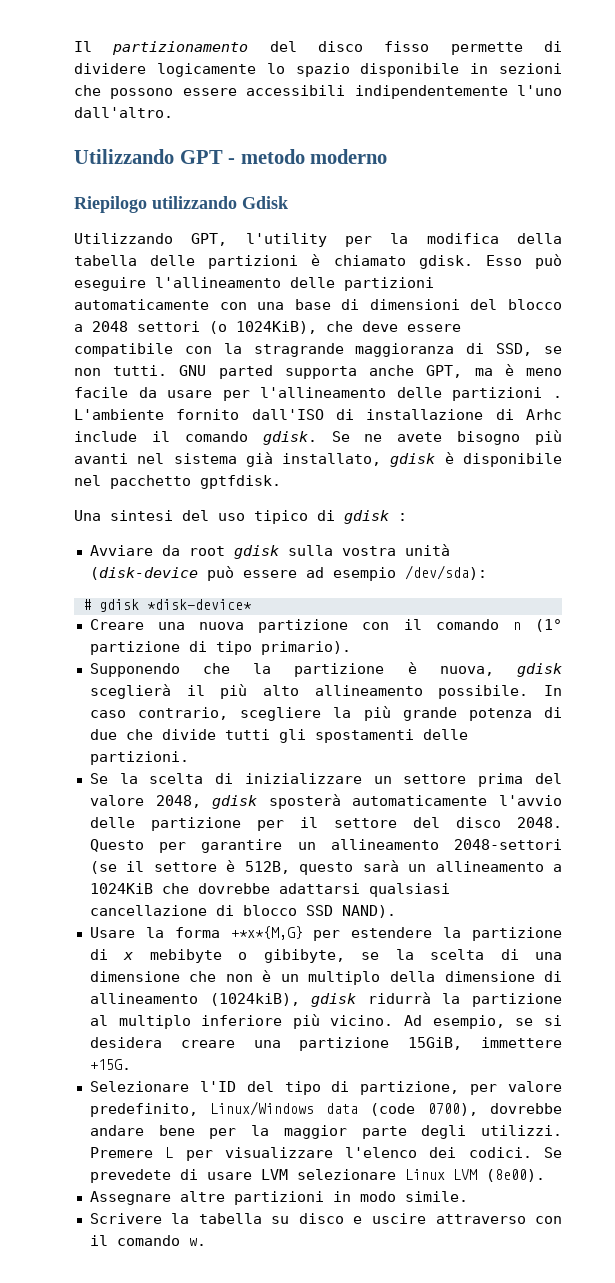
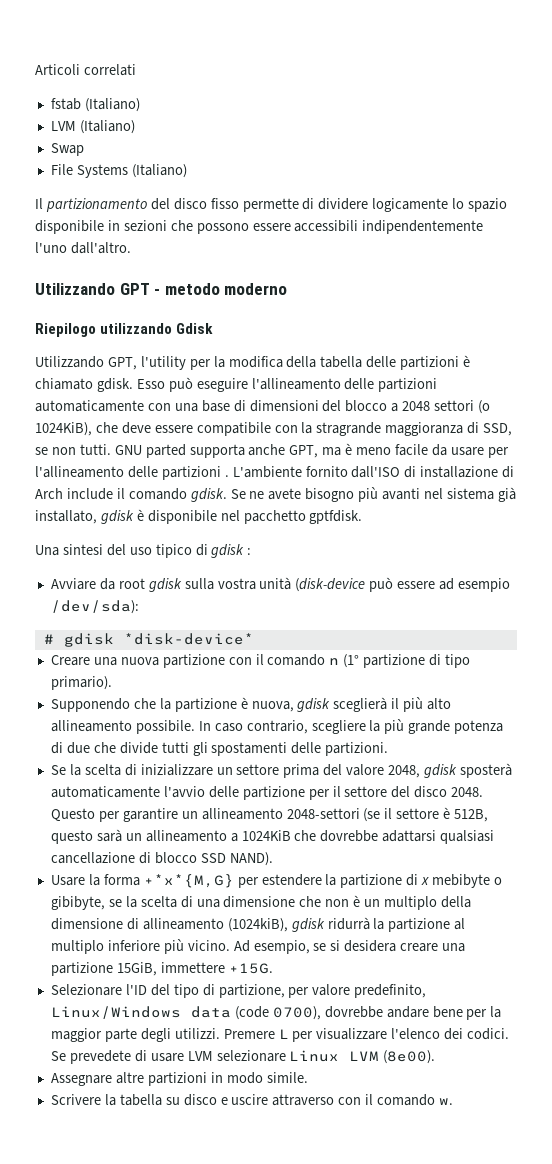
+ Articoli correlati
+ fstab (Italiano)
+ LVM (Italiano)
+ Swap
+ File Systems (Italiano)
- L'ambiente fornito dall'ISO di installazione di Arhc include il comando gdisk.
+ L'ambiente fornito dall'ISO di installazione di Arch include il comando gdisk.

